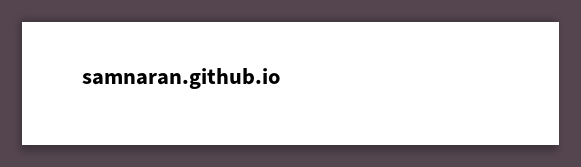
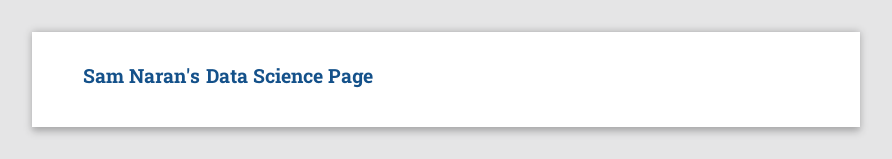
- samnaran.github.io
+ Sam Naran's Data Science Page

